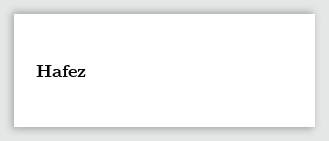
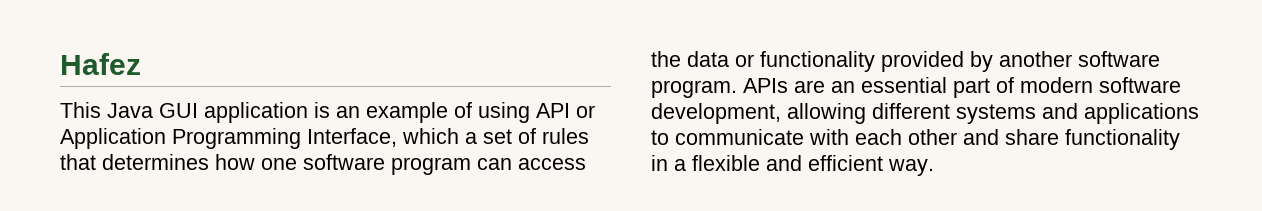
+ This Java GUI application is an example of using API or Application Programming Interface, which a set of rules that determines how one software program can access the data or functionality provided by another software program. APIs are an essential part of modern software development, allowing different systems and applications to communicate with each other and share functionality in a flexible and efficient way.

